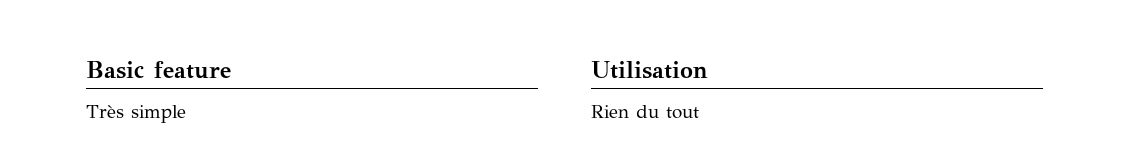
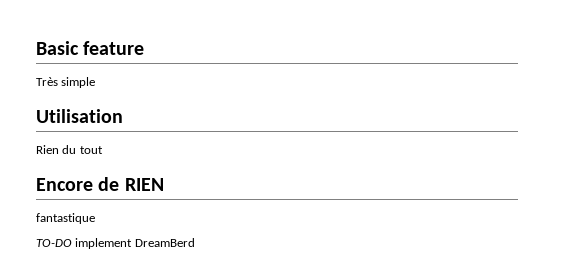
+ Encore de RIEN
+ fantastique
+ TO-DO implement DreamBerd

